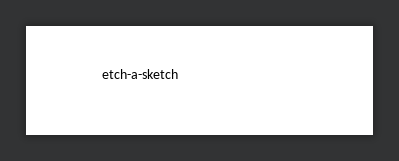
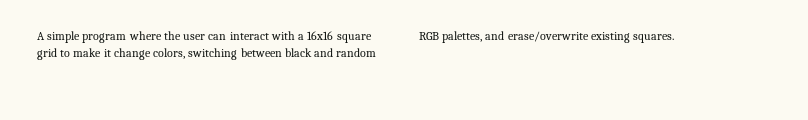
- etch-a-sketch
+ A simple program where the user can interact with a 16x16 square grid to make it change colors, switching between black and random RGB palettes, and erase/overwrite existing squares.

